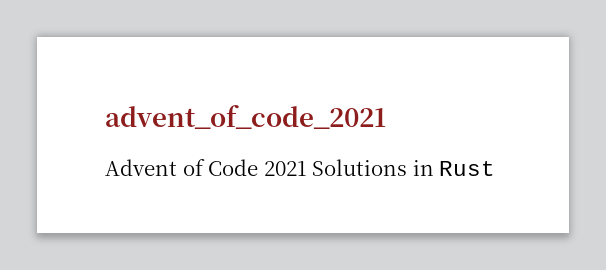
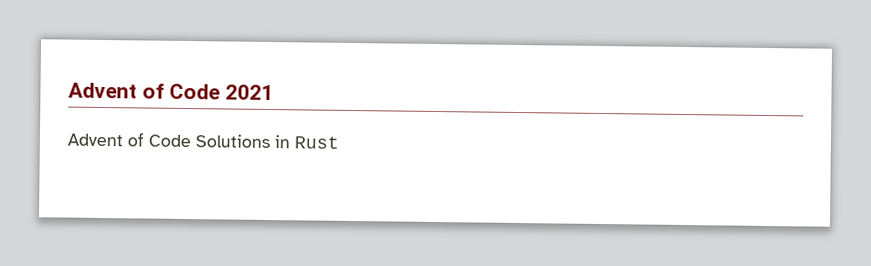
- advent_of_code_2021
- Advent of Code 2021 Solutions in Rust
+ Advent of Code 2021
+ Advent of Code Solutions in Rust

